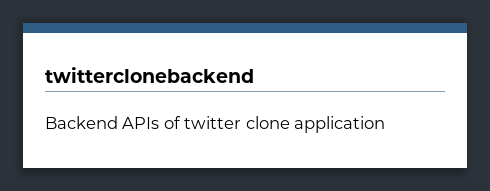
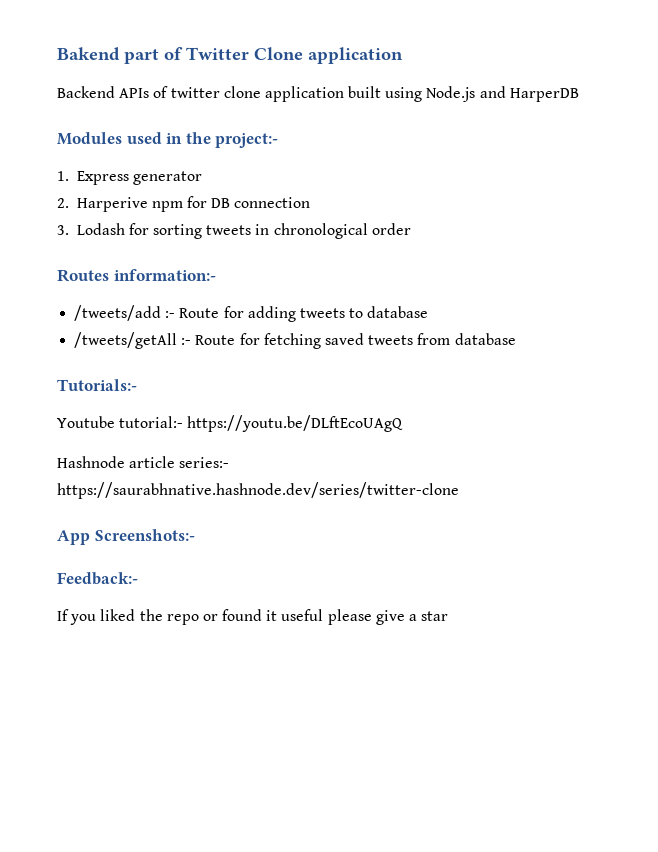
- twitterclonebackend
+ Bakend part of Twitter Clone application
- Backend APIs of twitter clone application
+ Backend APIs of twitter clone application built using Node.js and HarperDB
+ Modules used in the project:-
+ 1. Express generator
+ 2. Harperive npm for DB connection
+ 3. Lodash for sorting tweets in chronological order
+ Routes information:-
+ /tweets/add :- Route for adding tweets to database
+ /tweets/getAll :- Route for fetching saved tweets from database
+ Tutorials:-
+ Youtube tutorial:- https://youtu.be/DLftEcoUAgQ
+ Hashnode article series:- https://saurabhnative.hashnode.dev/series/twitter-clone
+ App Screenshots:-
+ Feedback:-
+ If you liked the repo or found it useful please give a star

